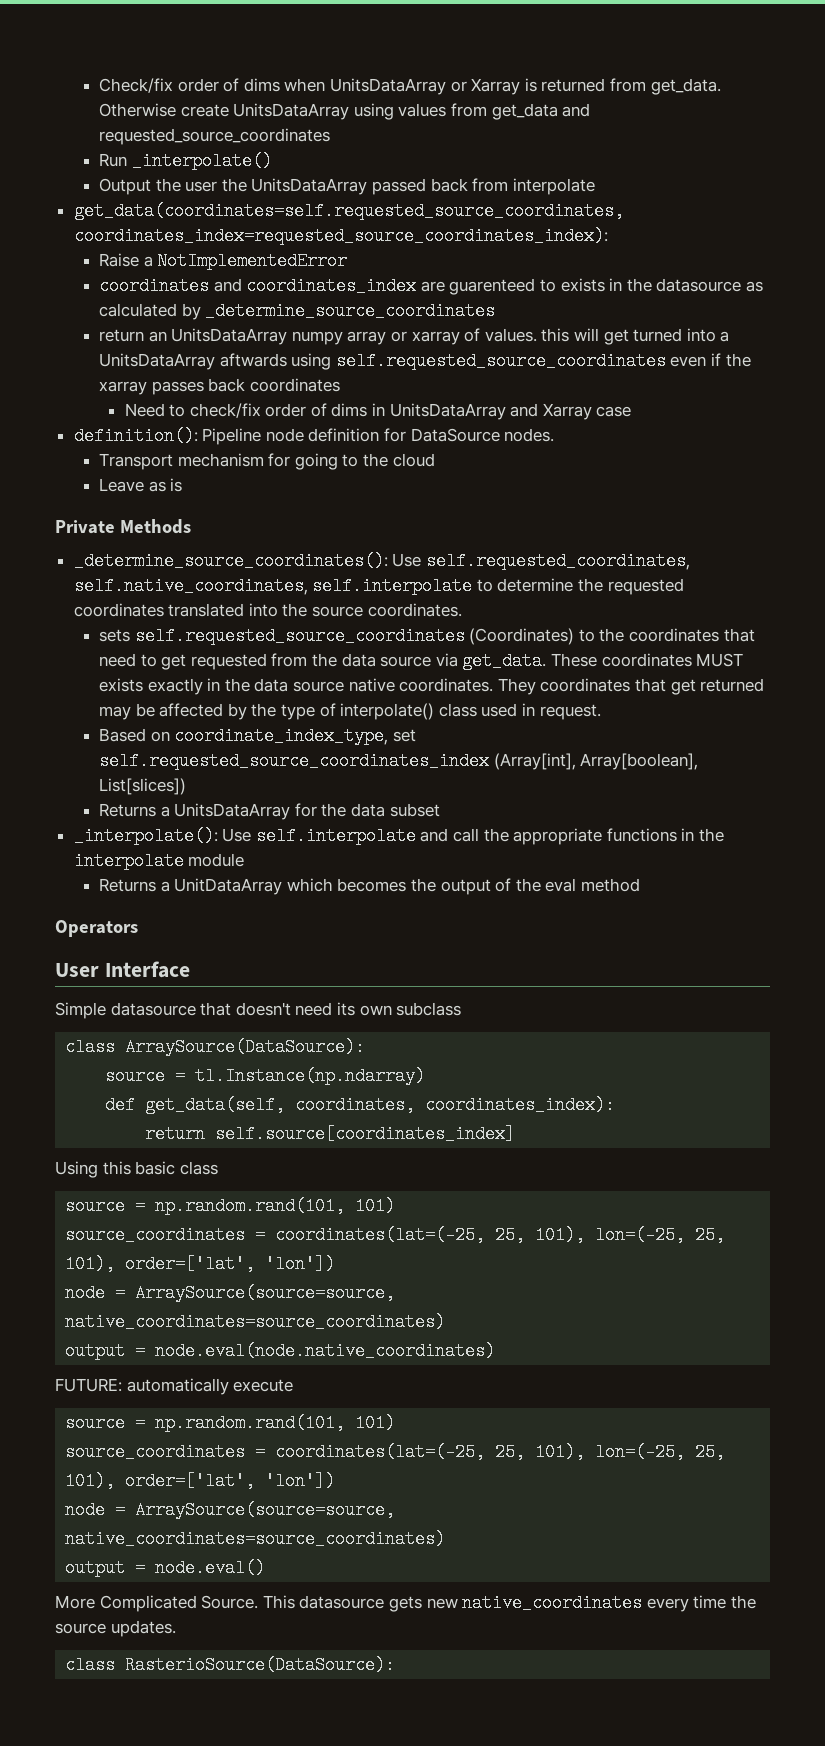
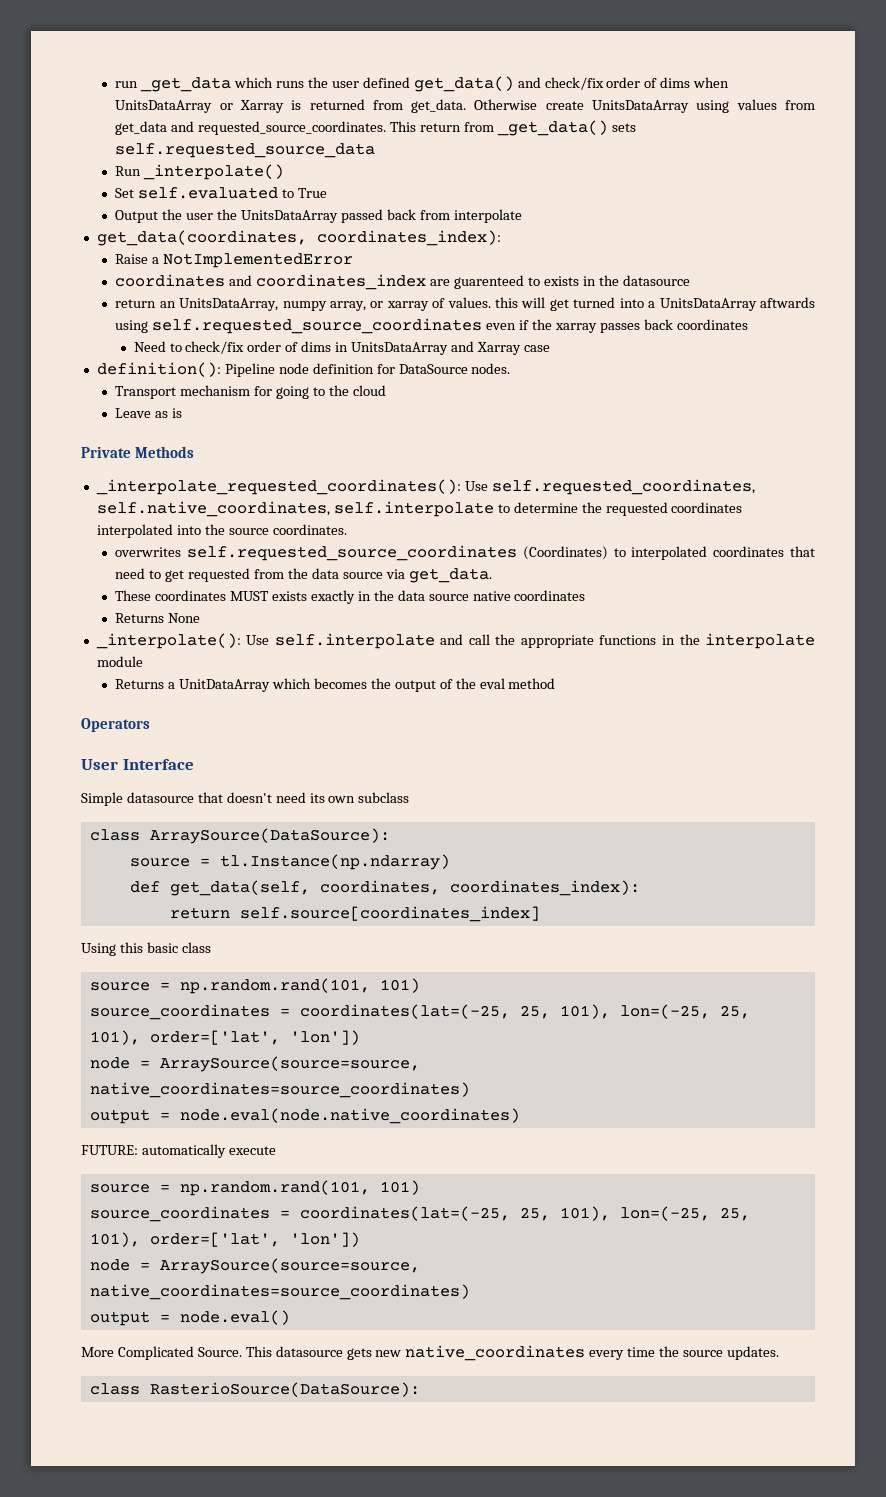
- Check/fix order of dims when UnitsDataArray or Xarray is returned from get_data.
+ run _get_data which runs the user defined get_data() and check/fix order of dims when UnitsDataArray or Xarray is returned from get_data.
- Otherwise create UnitsDataArray using values from get_data and requested_source_coordinates
+ Otherwise create UnitsDataArray using values from get_data and requested_source_coordinates. This return from _get_data() sets self.requested_source_data
  Run _interpolate()
+ Set self.evaluated to True
- get_data(coordinates=self.requested_source_coordinates, coordinates_index=requested_source_coordinates_index):
+ get_data(coordinates, coordinates_index):
- coordinates and coordinates_index are guarenteed to exists in the datasource as calculated by _determine_source_coordinates
+ coordinates and coordinates_index are guarenteed to exists in the datasource
- return an UnitsDataArray numpy array or xarray of values. this will get turned into a UnitsDataArray aftwards using self.requested_source_coordinates even if the xarray passes back coordinates
+ return an UnitsDataArray, numpy array, or xarray of values. this will get turned into a UnitsDataArray aftwards using self.requested_source_coordinates even if the xarray passes back coordinates
- _determine_source_coordinates(): Use self.requested_coordinates, self.native_coordinates, self.interpolate to determine the requested coordinates translated into the source coordinates.
+ _interpolate_requested_coordinates(): Use self.requested_coordinates, self.native_coordinates, self.interpolate to determine the requested coordinates interpolated into the source coordinates.
- sets self.requested_source_coordinates (Coordinates) to the coordinates that need to get requested from the data source via get_data. These coordinates MUST exists exactly in the data source native coordinates. They coordinates that get returned may be affected by the type of interpolate() class used in request.
- Based on coordinate_index_type, set self.requested_source_coordinates_index (Array[int], Array[boolean], List[slices])
- Returns a UnitsDataArray for the data subset
+ overwrites self.requested_source_coordinates (Coordinates) to interpolated coordinates that need to get requested from the data source via get_data.
+ These coordinates MUST exists exactly in the data source native coordinates
+ Returns None

